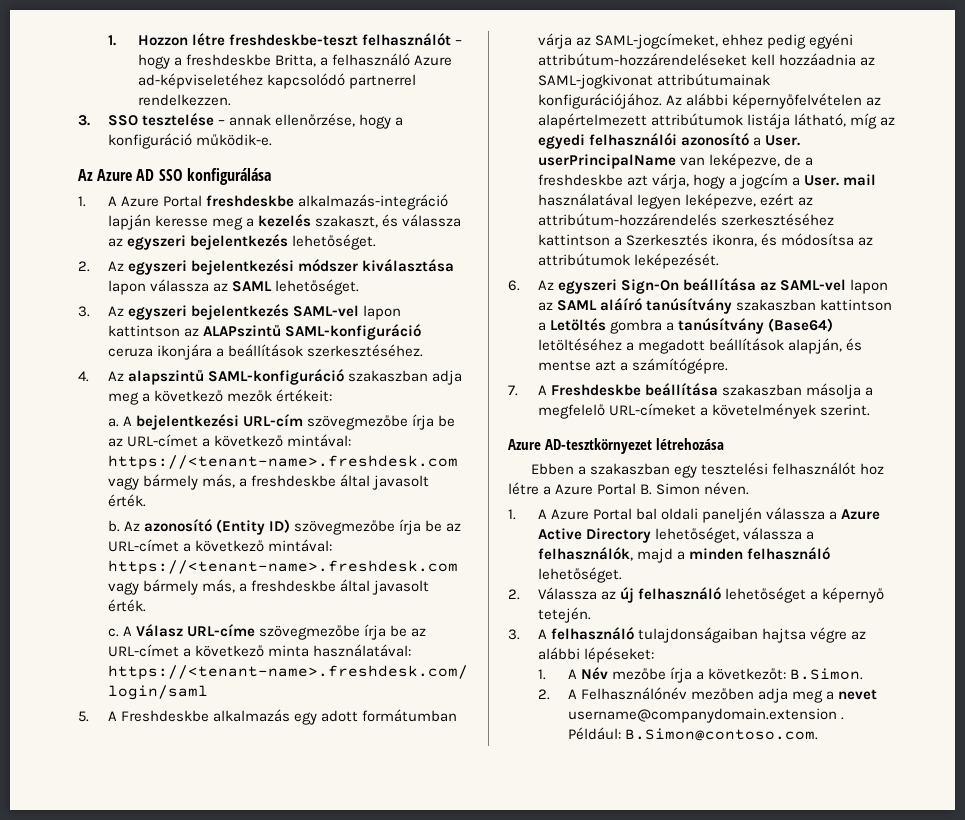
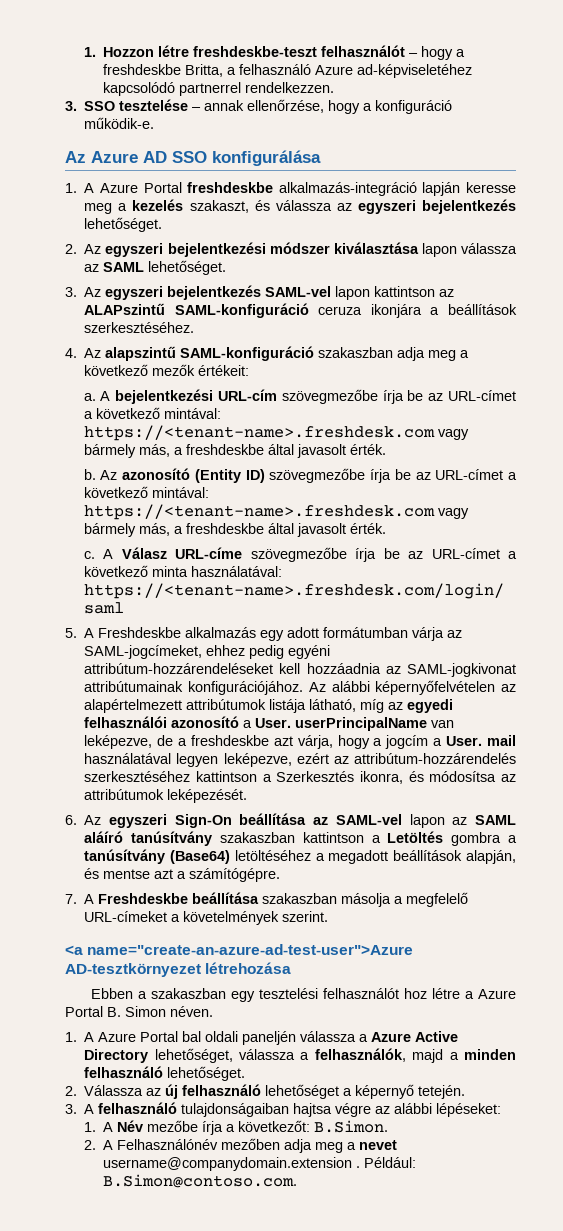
- Azure AD-tesztkörnyezet létrehozása
+ <a name="create-an-azure-ad-test-user">Azure AD-tesztkörnyezet létrehozása

